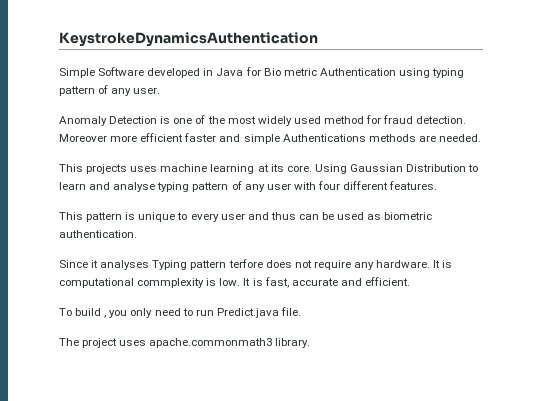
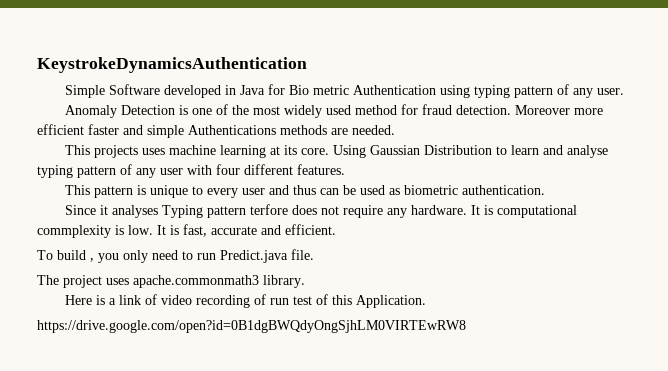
+ Here is a link of video recording of run test of this Application.
+ https://drive.google.com/open?id=0B1dgBWQdyOngSjhLM0VIRTEwRW8

